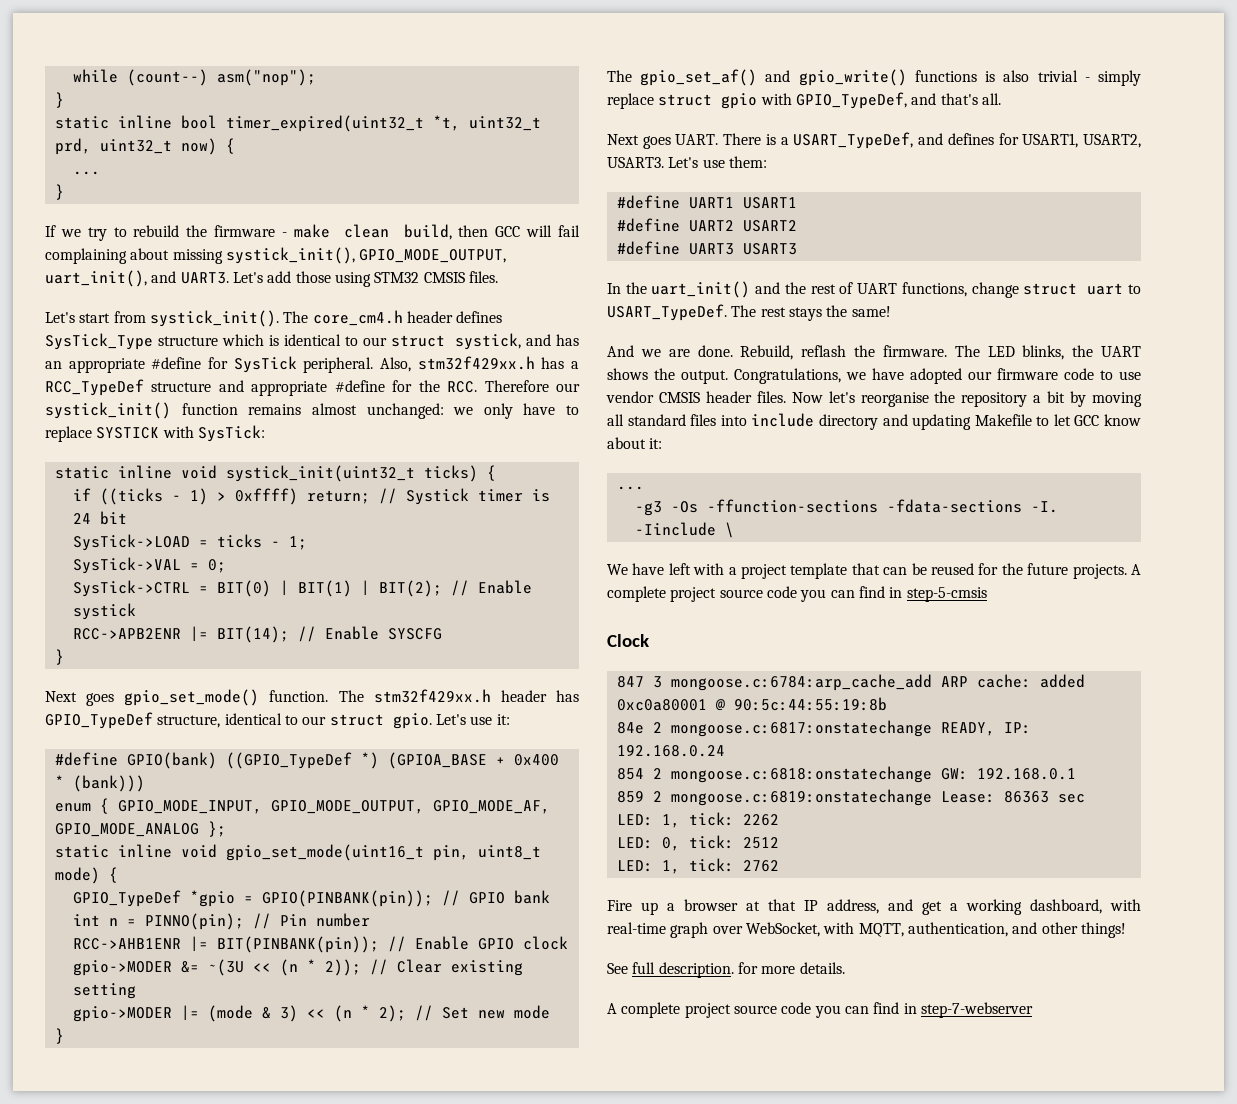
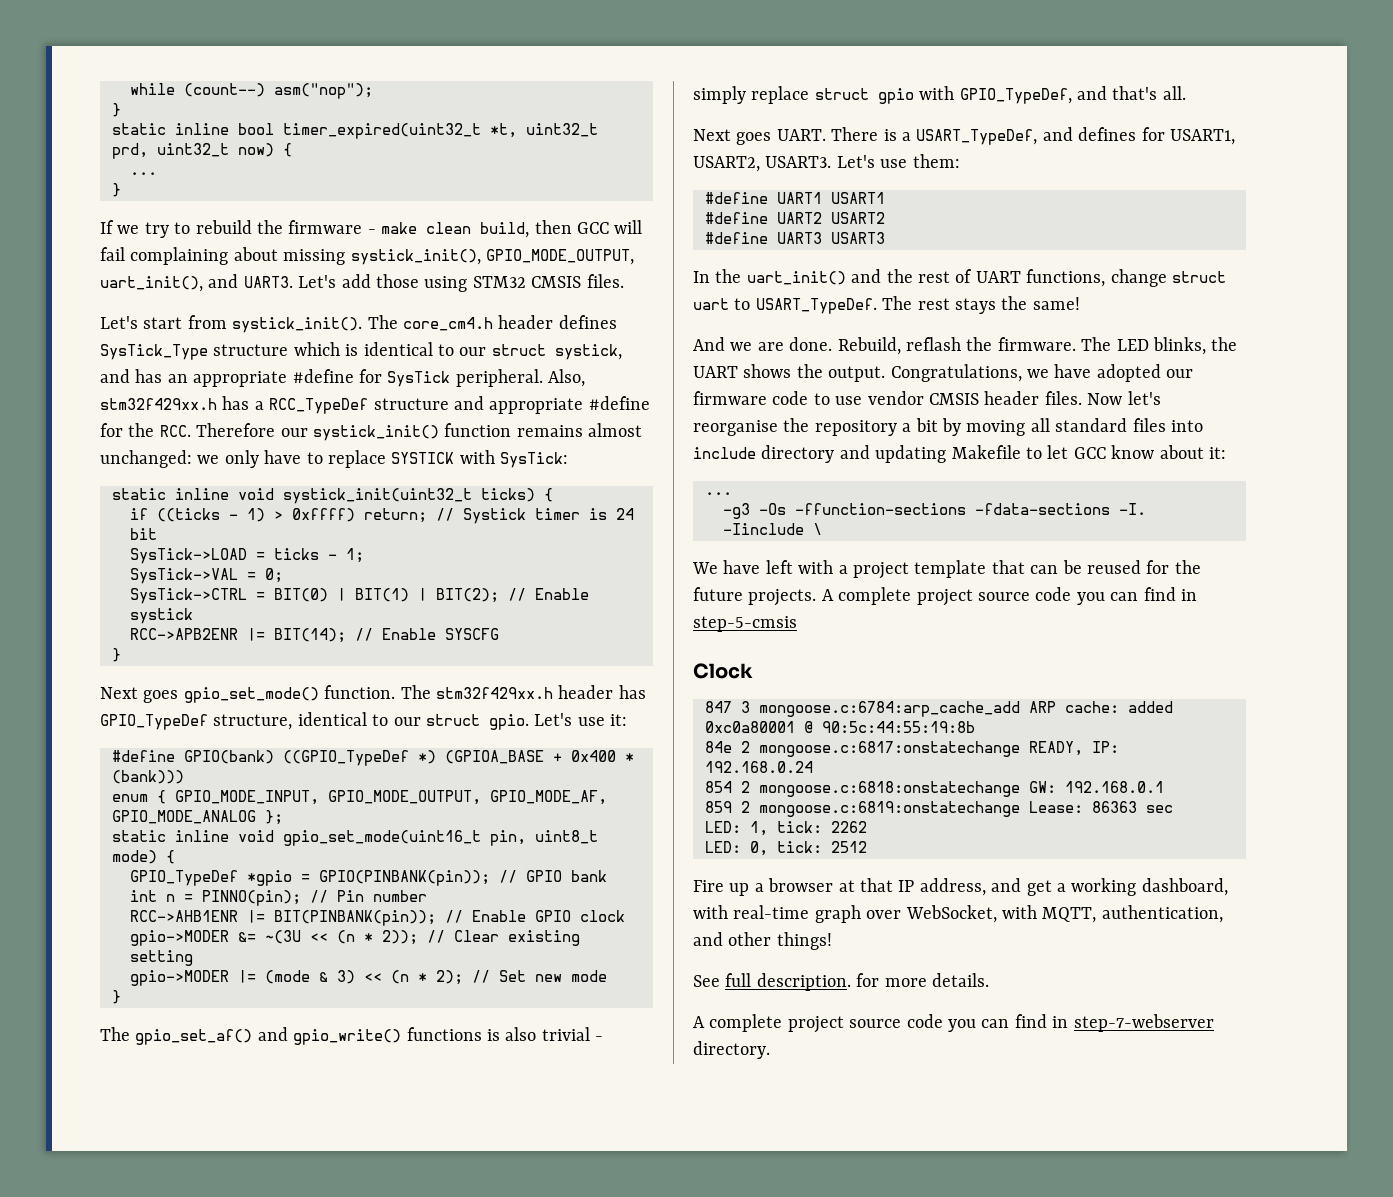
- LED: 1, tick: 2762
- A complete project source code you can find in step-7-webserver
+ A complete project source code you can find in step-7-webserver directory.

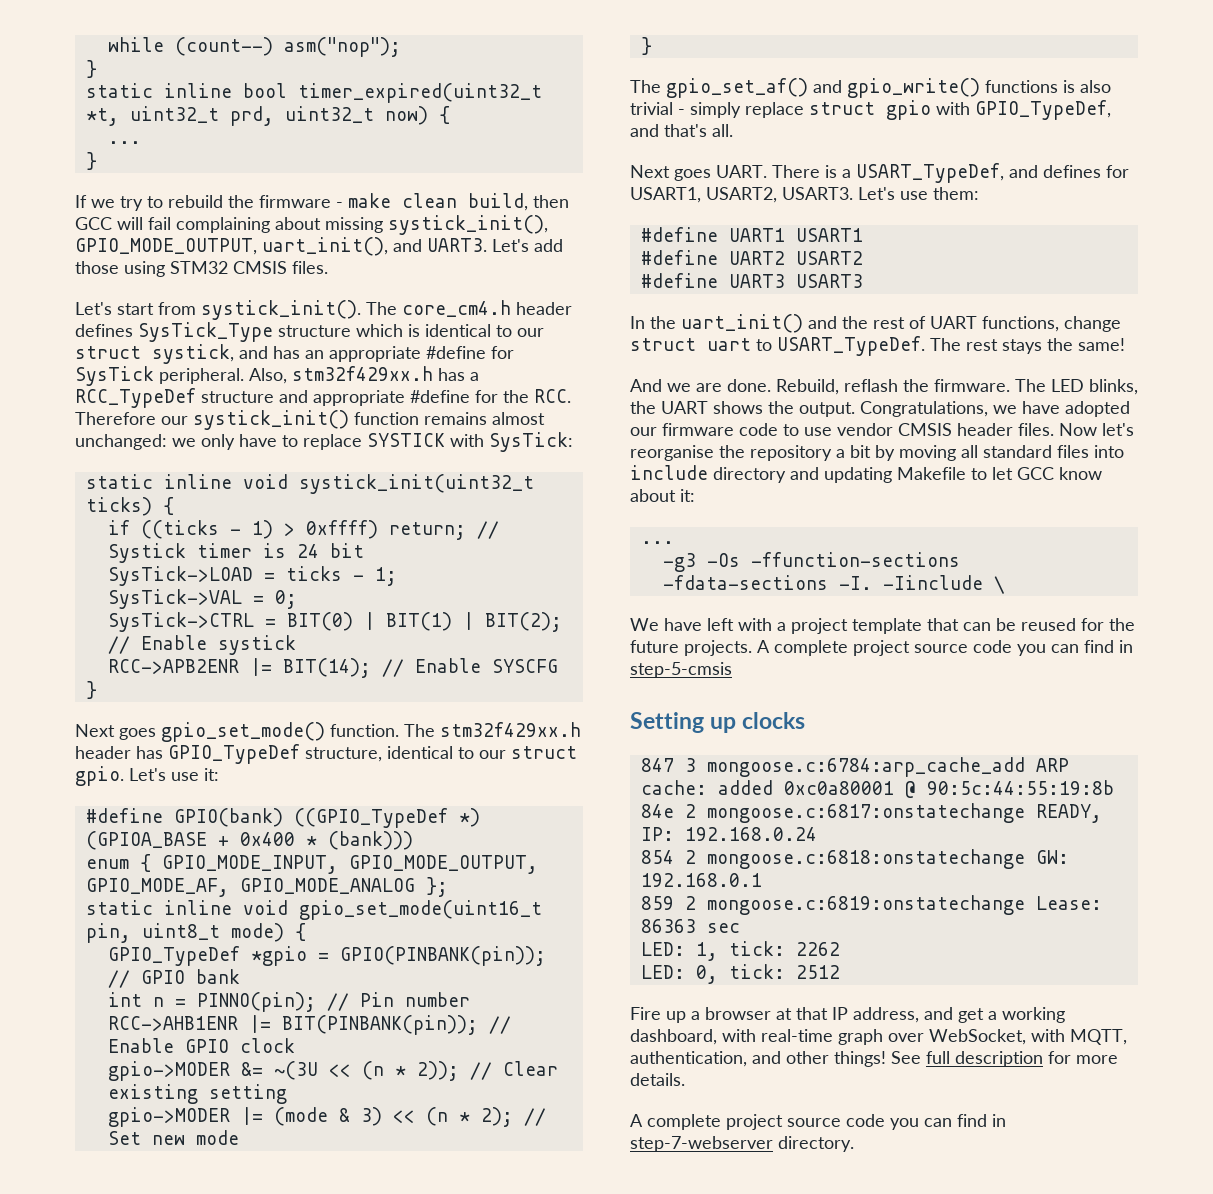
- Clock
+ Setting up clocks
- Fire up a browser at that IP address, and get a working dashboard, with real-time graph over WebSocket, with MQTT, authentication, and other things!
- See full description. for more details.
+ Fire up a browser at that IP address, and get a working dashboard, with real-time graph over WebSocket, with MQTT, authentication, and other things! See full description for more details.

